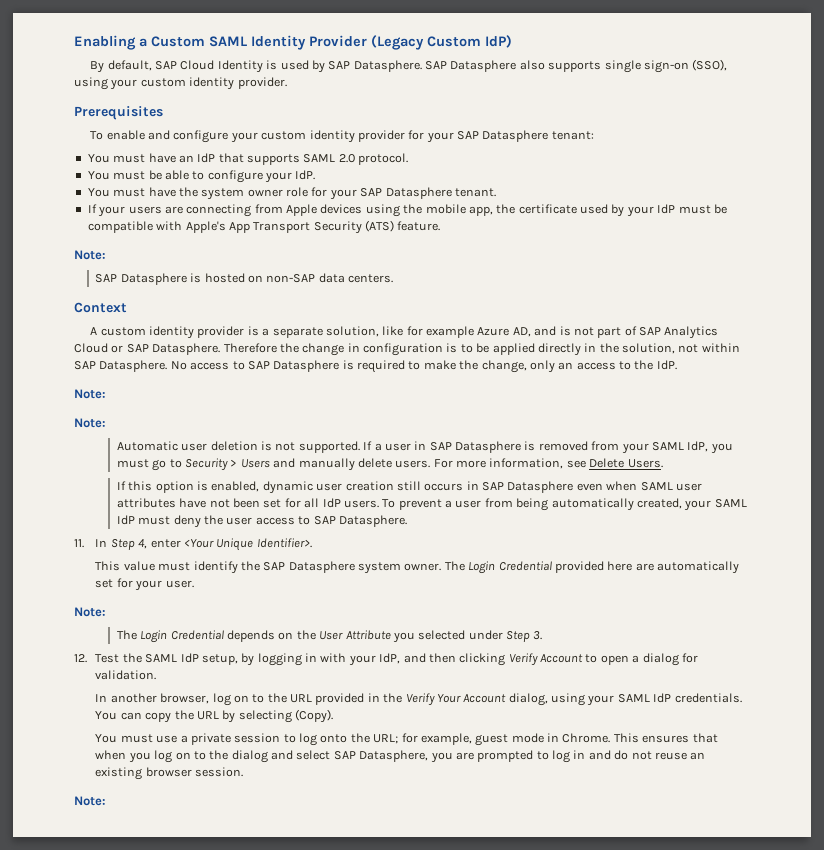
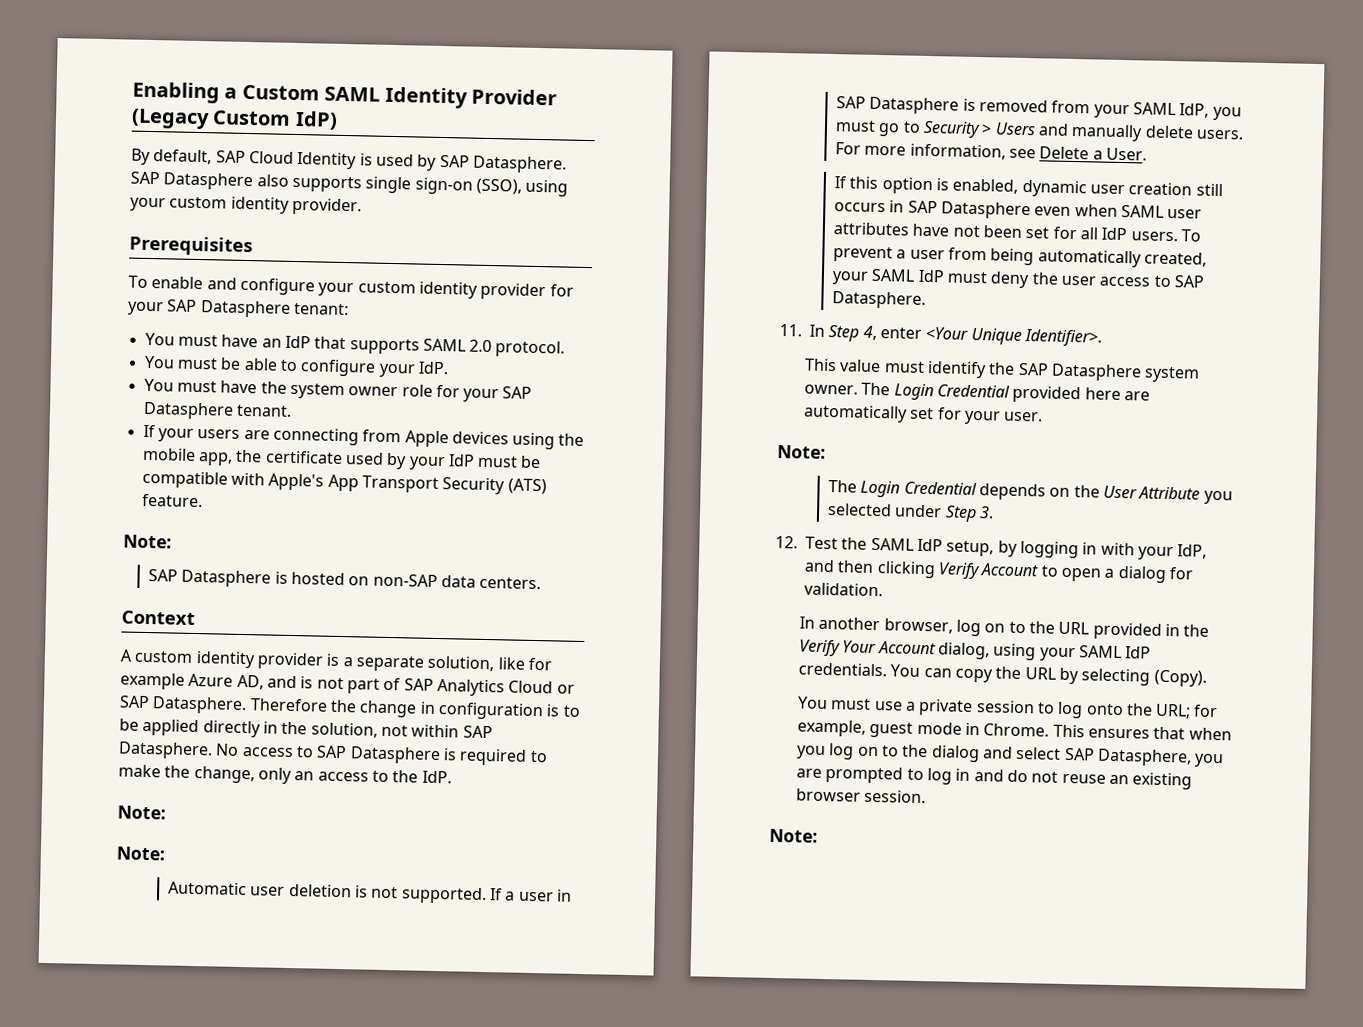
- For more information, see Delete Users.
+ For more information, see Delete a User.

